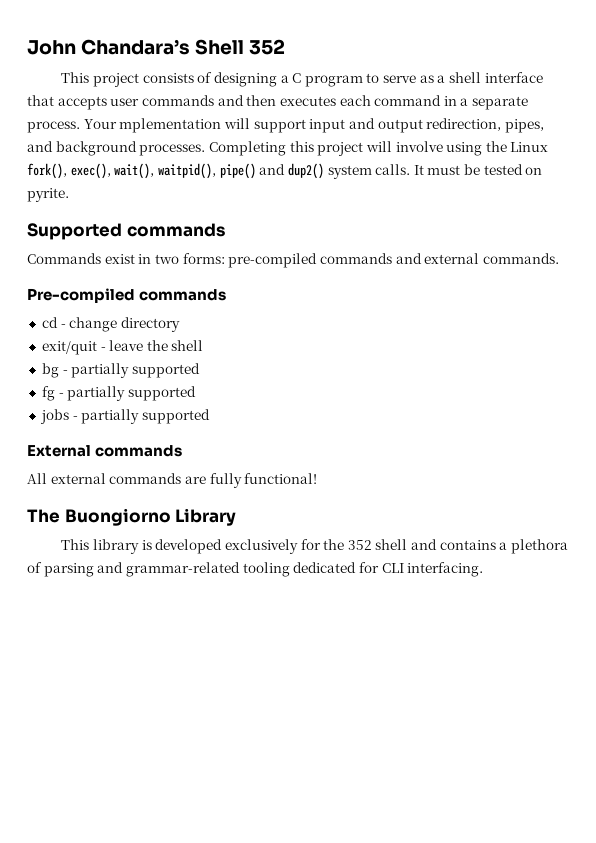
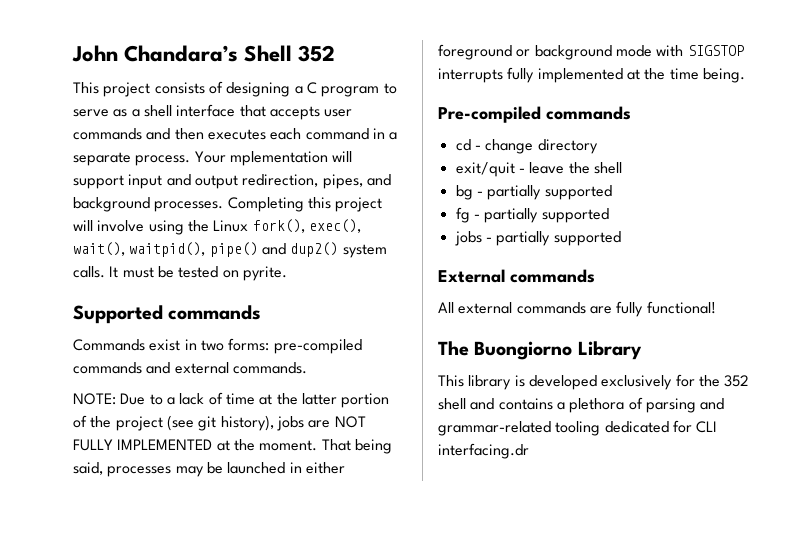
+ NOTE: Due to a lack of time at the latter portion of the project (see git history), jobs are NOT FULLY IMPLEMENTED at the moment. That being said, processes may be launched in either foreground or background mode with SIGSTOP interrupts fully implemented at the time being.
- This library is developed exclusively for the 352 shell and contains a plethora of parsing and grammar-related tooling dedicated for CLI interfacing.
+ This library is developed exclusively for the 352 shell and contains a plethora of parsing and grammar-related tooling dedicated for CLI interfacing.dr

